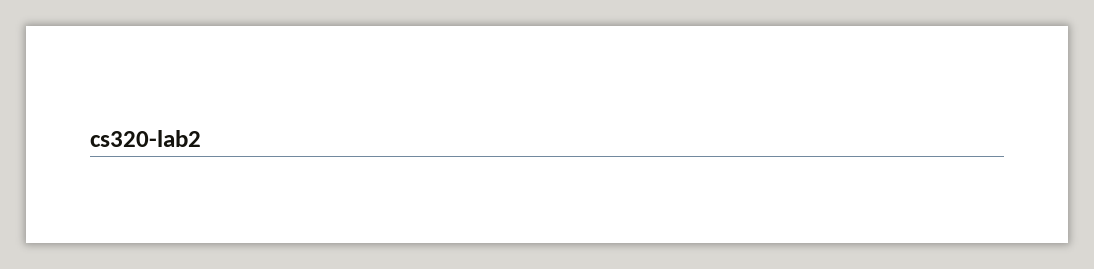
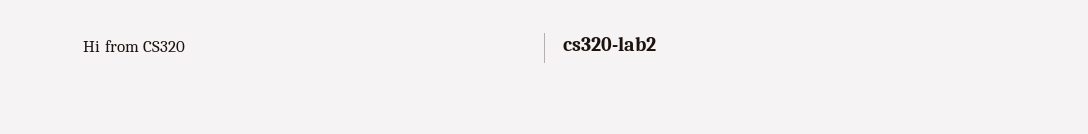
+ Hi from CS320

